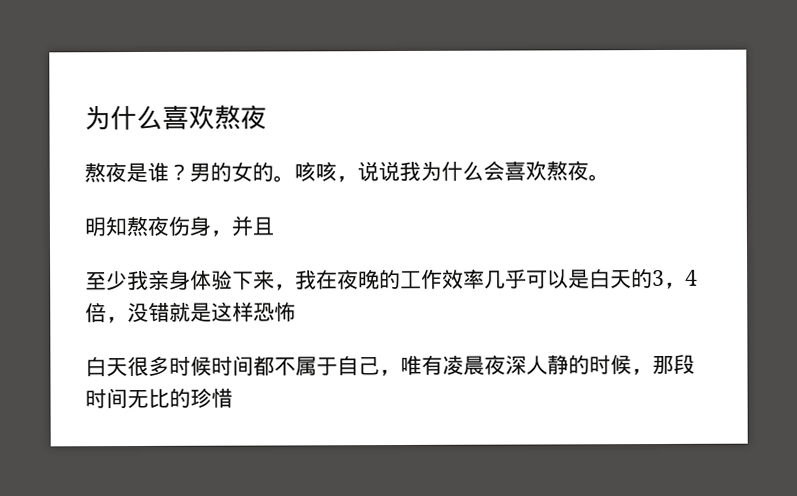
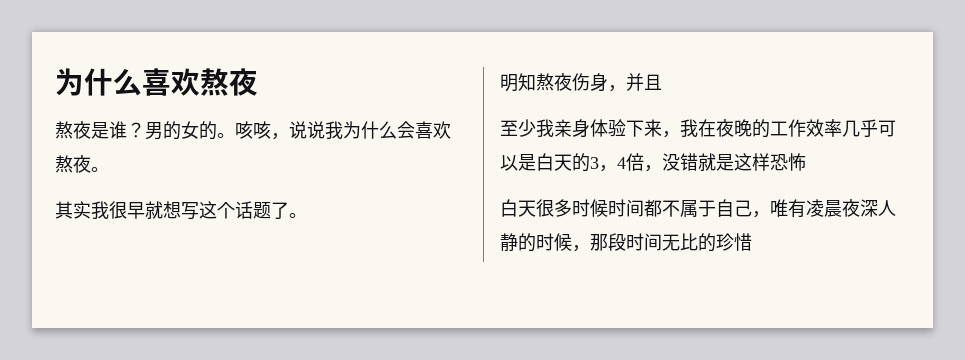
+ 其实我很早就想写这个话题了。

